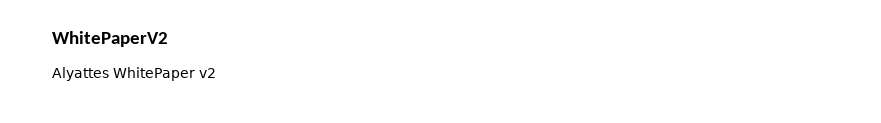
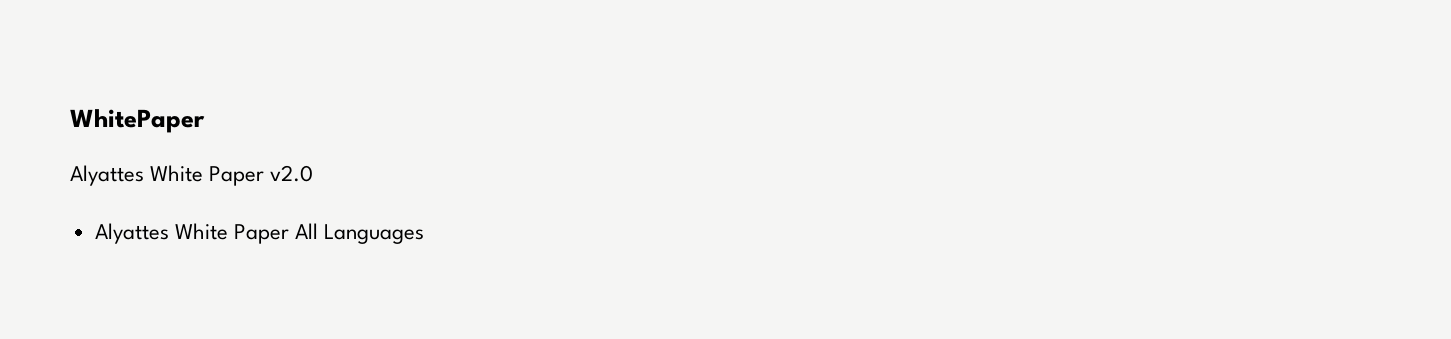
- WhitePaperV2
- Alyattes WhitePaper v2
+ WhitePaper
+ Alyattes White Paper v2.0
+ Alyattes White Paper All Languages

